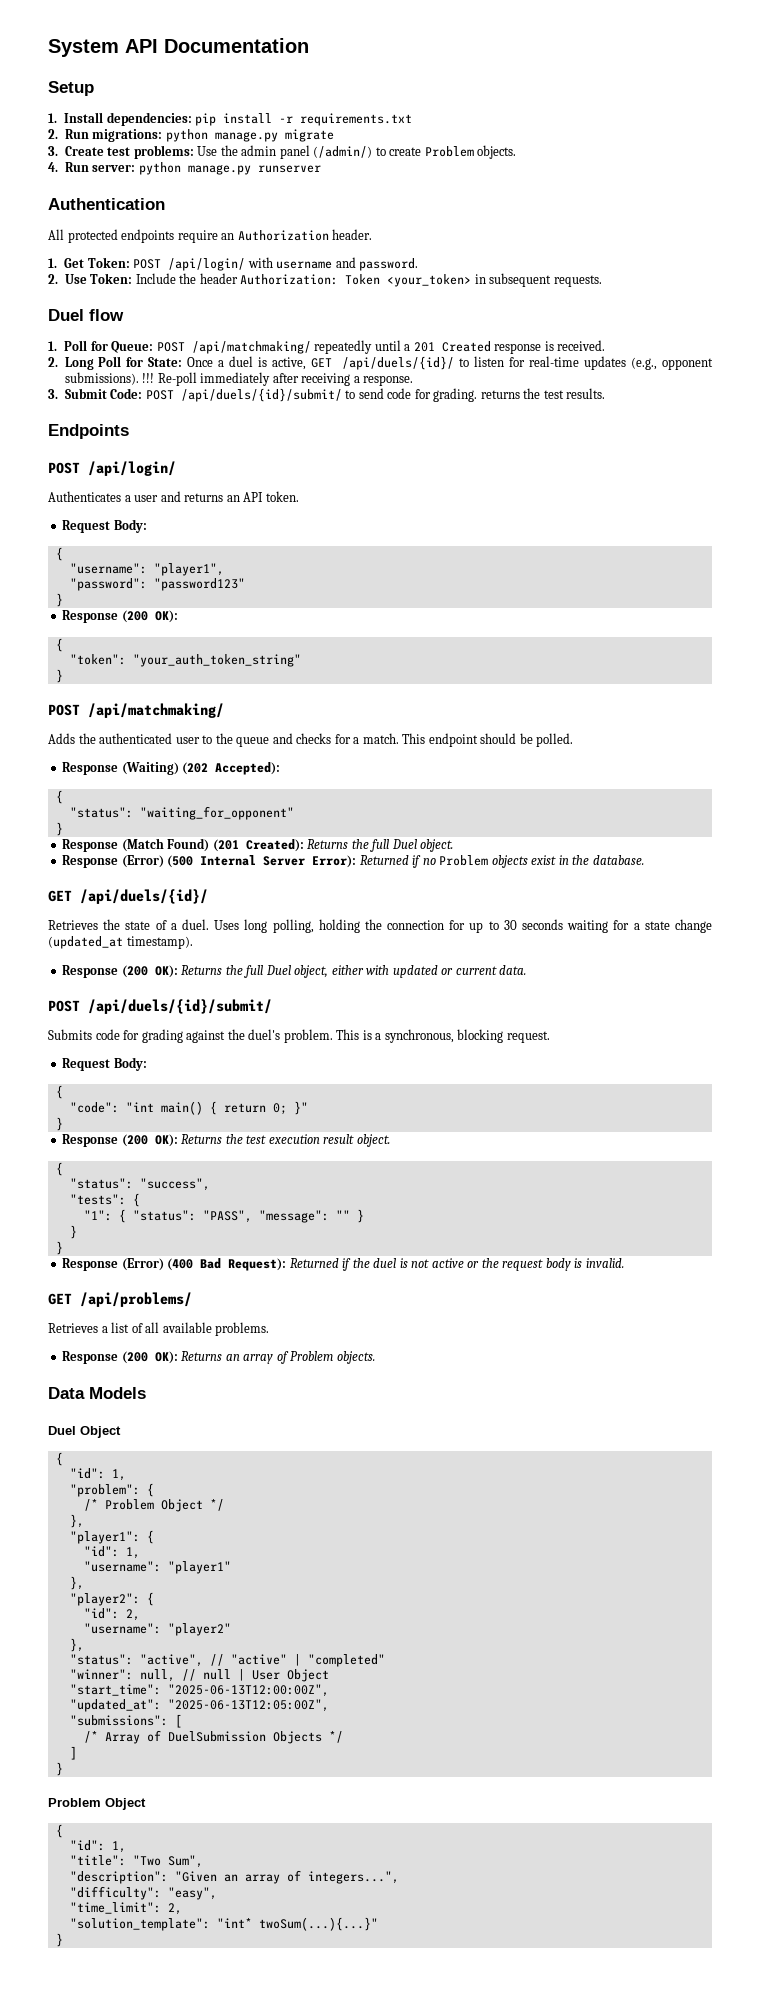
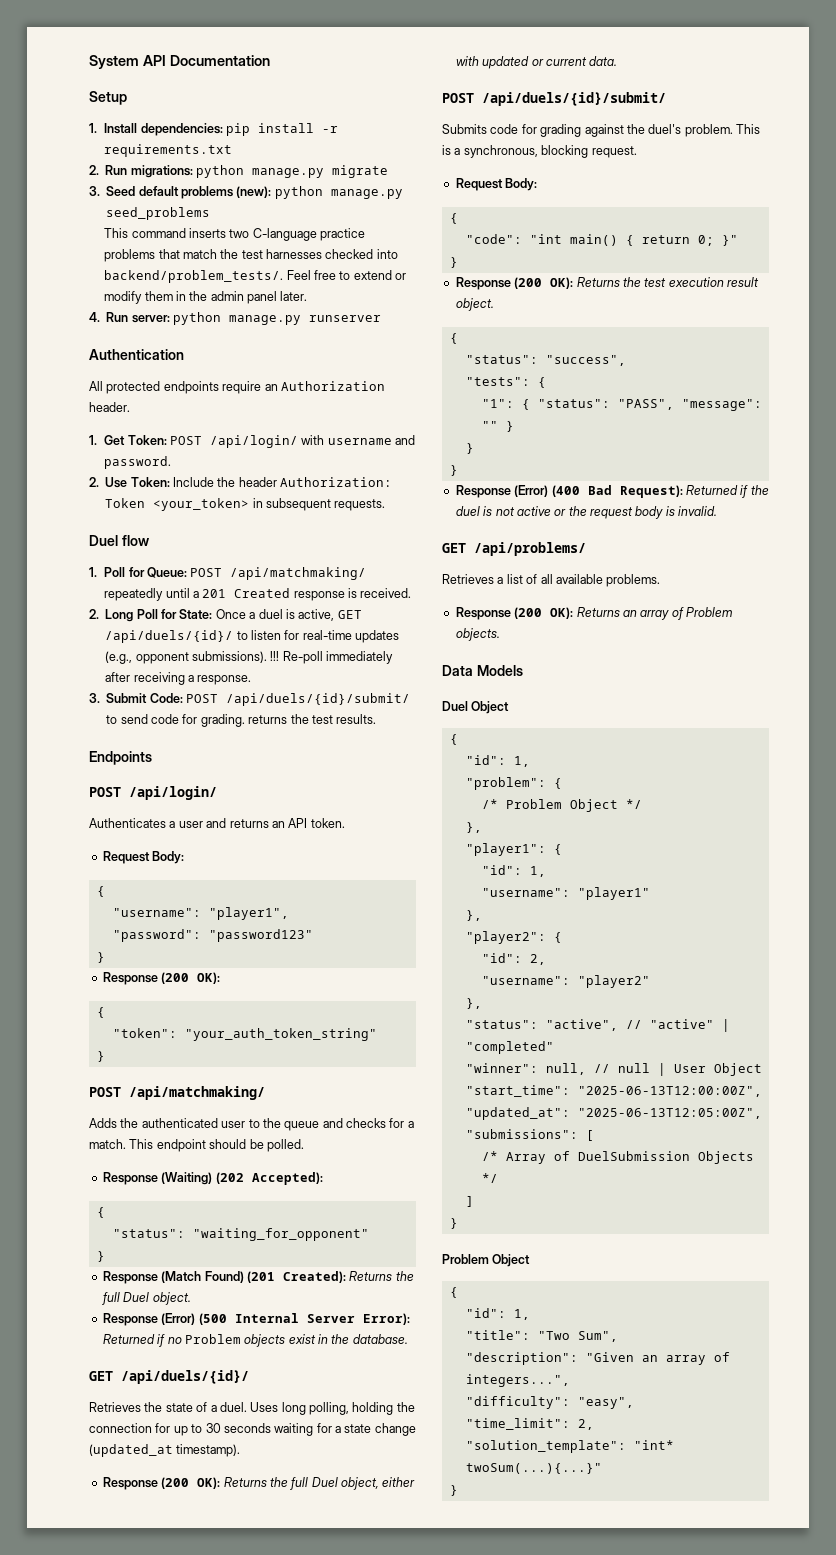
- 3. Create test problems: Use the admin panel (/admin/) to create Problem objects.
+ 3. Seed default problems (new): python manage.py seed_problems
+ This command inserts two C-language practice problems that match the test harnesses checked into backend/problem_tests/. Feel free to extend or modify them in the admin panel later.

